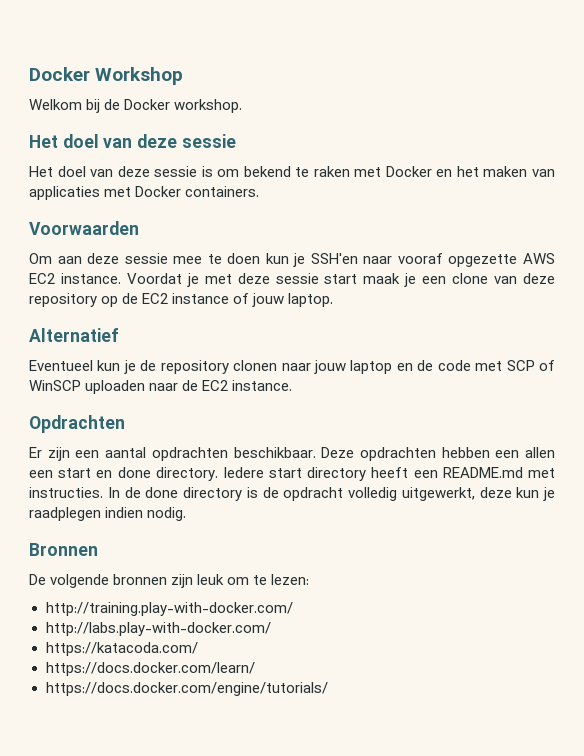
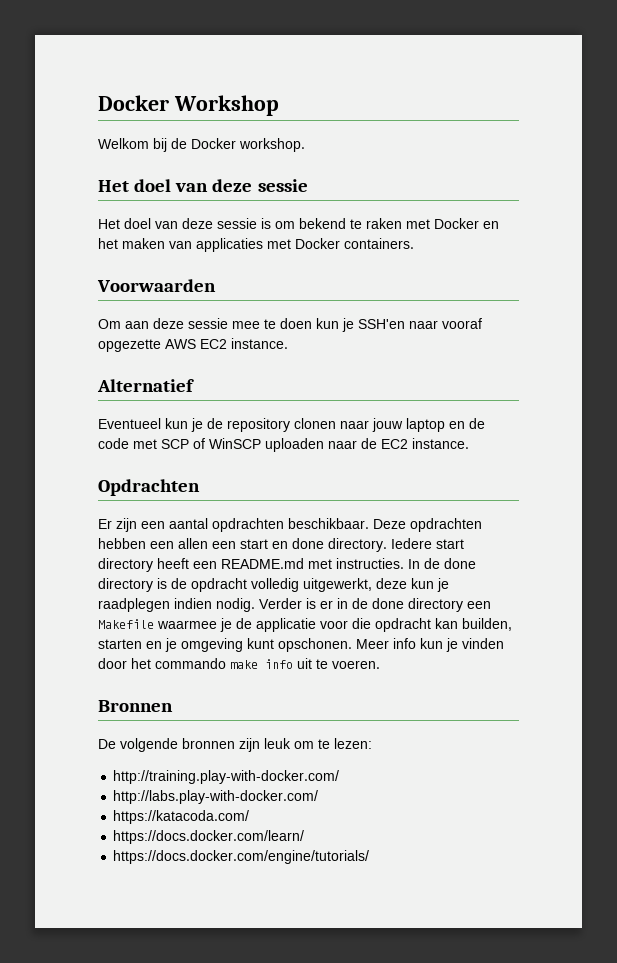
- Voordat je met deze sessie start maak je een clone van deze repository op de EC2 instance of jouw laptop.
+ Verder is er in de done directory een Makefile waarmee je de applicatie voor die opdracht kan builden, starten en je omgeving kunt opschonen. Meer info kun je vinden door het commando make info uit te voeren.

